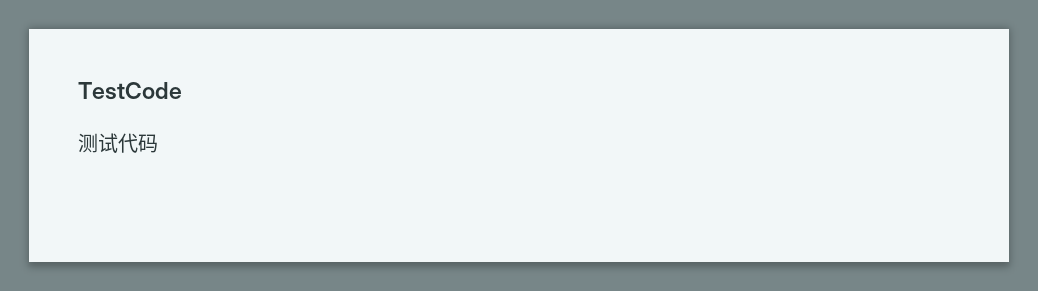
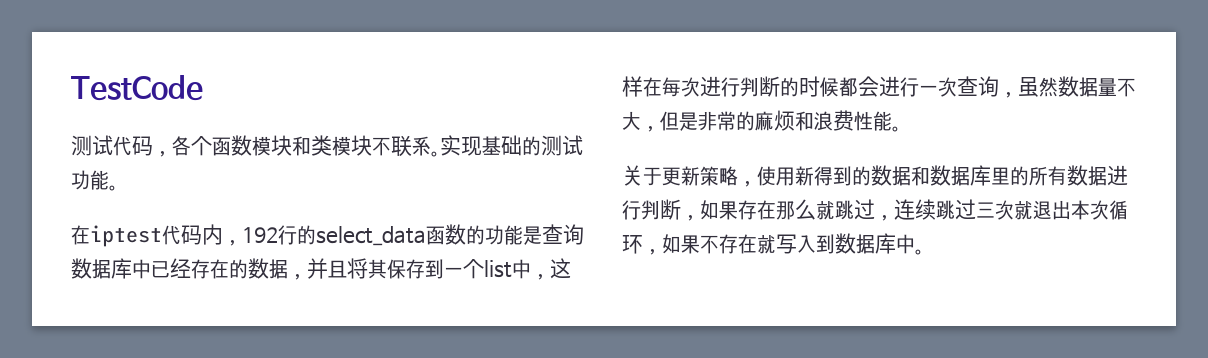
- 测试代码
+ 测试代码，各个函数模块和类模块不联系。实现基础的测试功能。
+ 在iptest代码内，192行的select_data函数的功能是查询数据库中已经存在的数据，并且将其保存到一个list中，这样在每次进行判断的时候都会进行一次查询，虽然数据量不大，但是非常的麻烦和浪费性能。
+ 关于更新策略，使用新得到的数据和数据库里的所有数据进行判断，如果存在那么就跳过，连续跳过三次就退出本次循环，如果不存在就写入到数据库中。

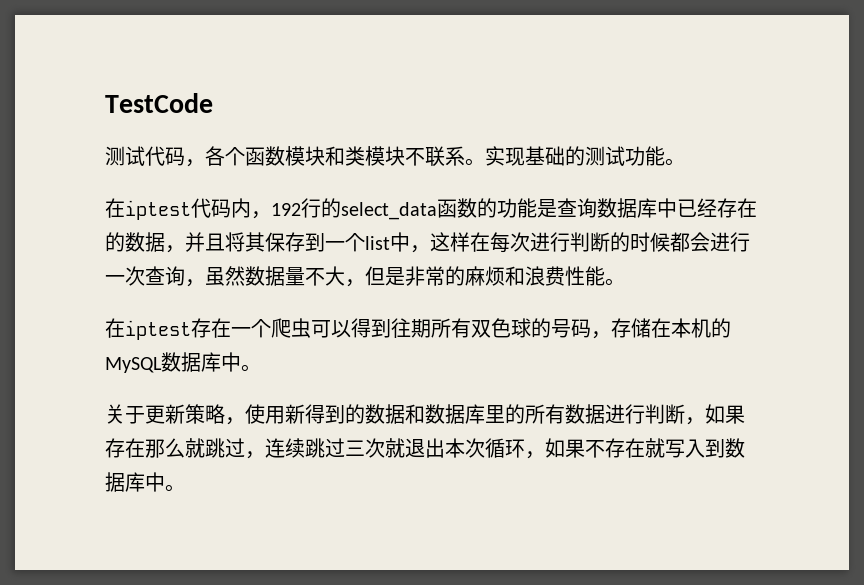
+ 在iptest存在一个爬虫可以得到往期所有双色球的号码，存储在本机的MySQL数据库中。

